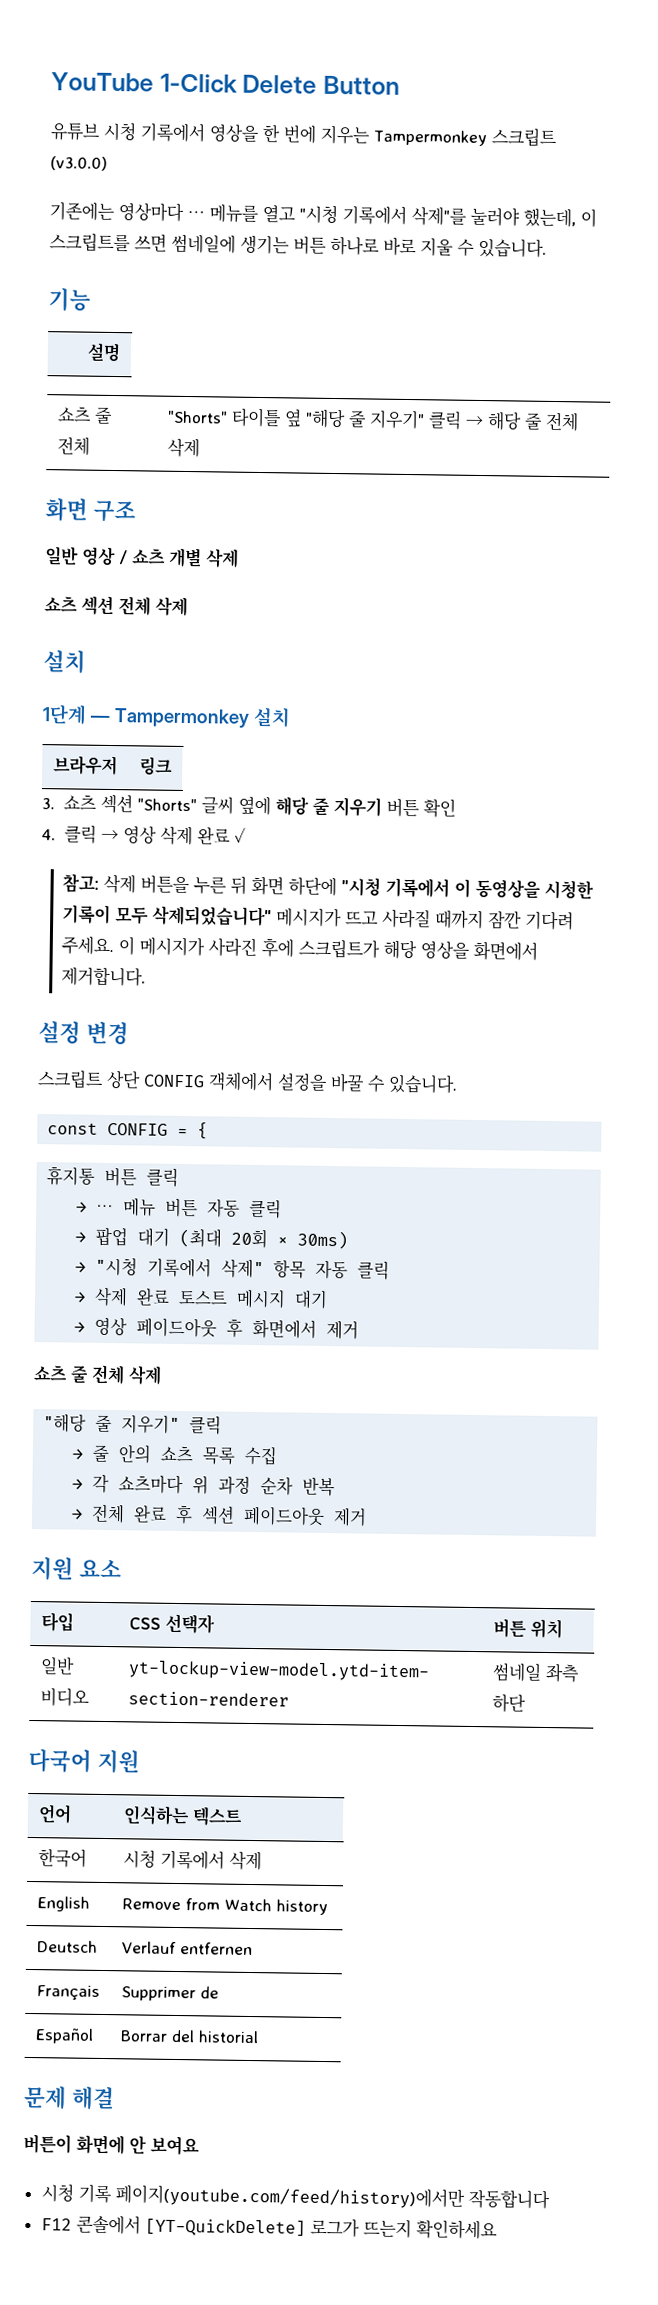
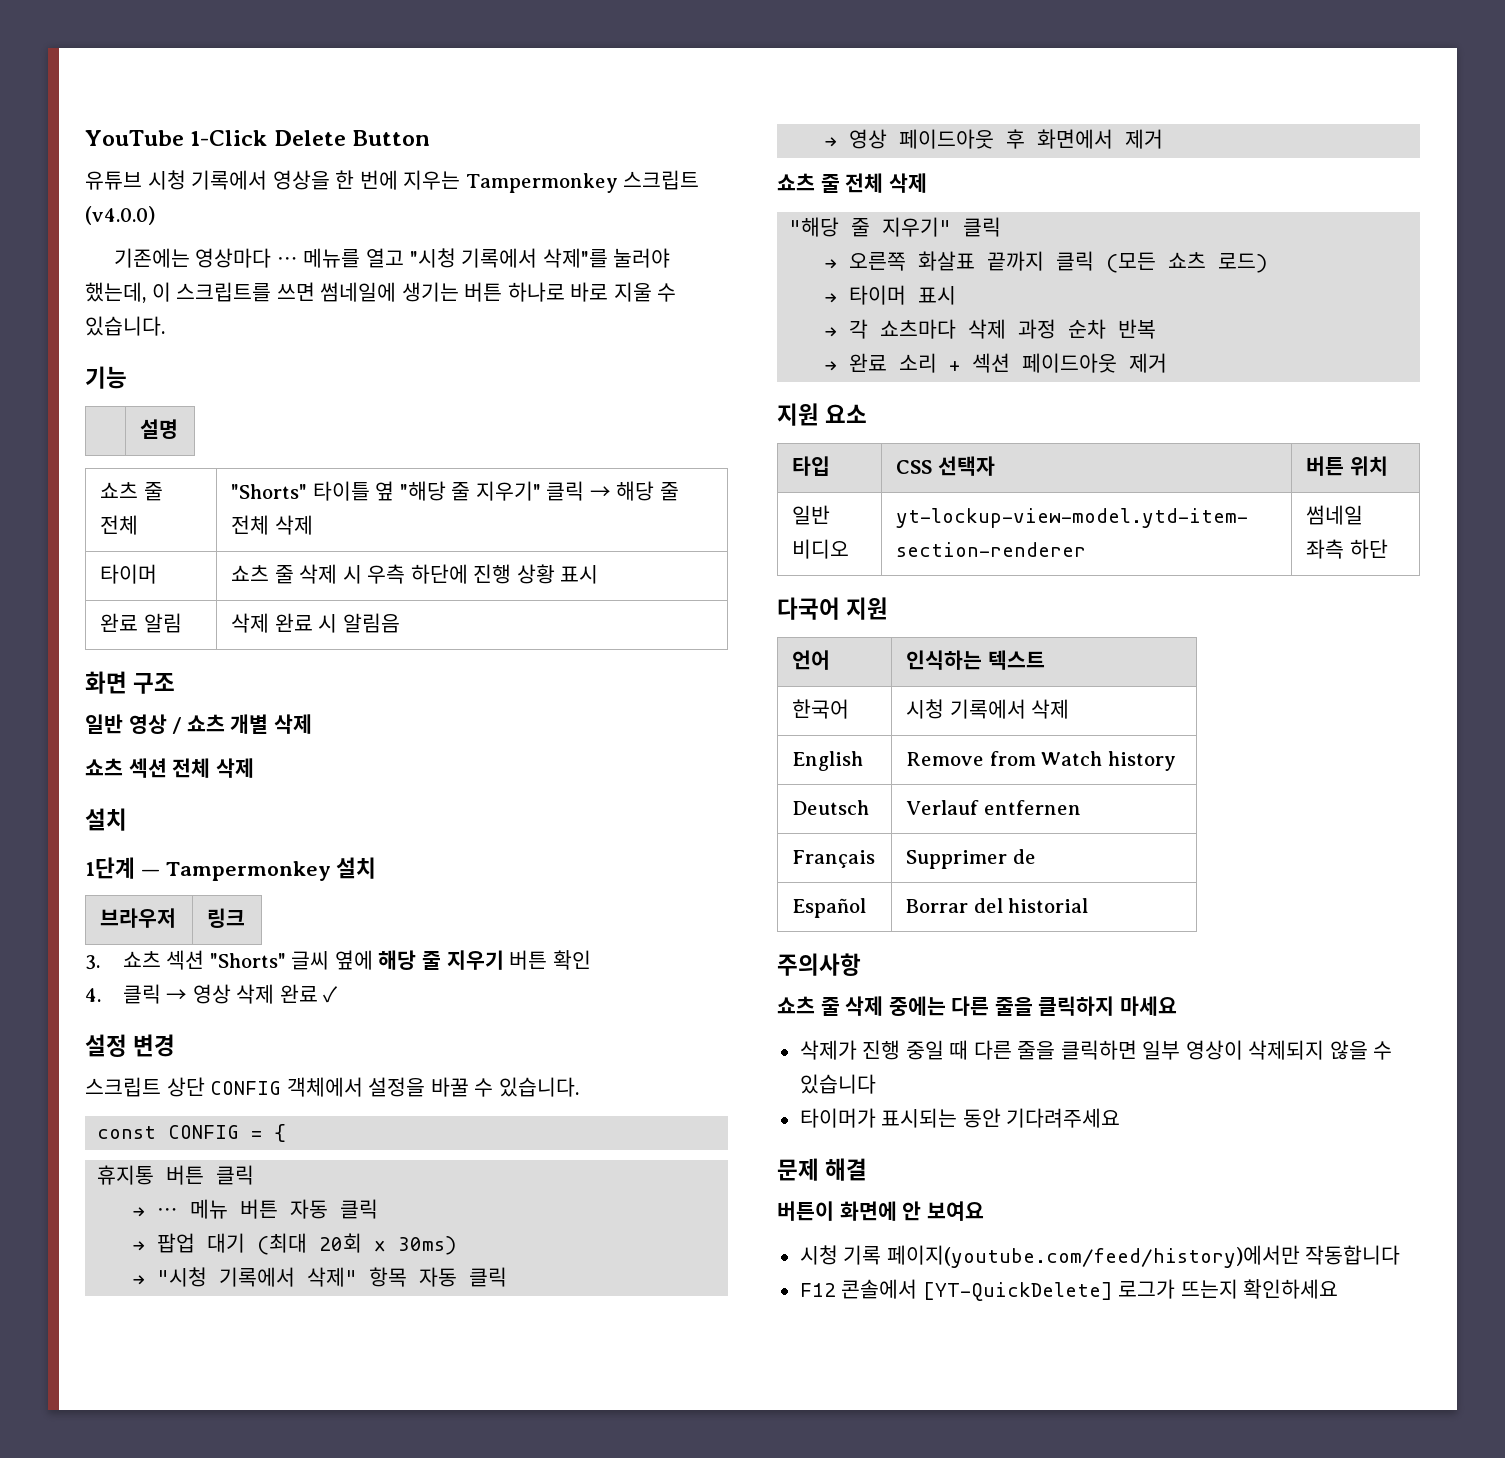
- 유튜브 시청 기록에서 영상을 한 번에 지우는 Tampermonkey 스크립트 (v3.0.0)
+ 유튜브 시청 기록에서 영상을 한 번에 지우는 Tampermonkey 스크립트 (v4.0.0)
+ 타이머 | 쇼츠 줄 삭제 시 우측 하단에 진행 상황 표시
+ 완료 알림 | 삭제 완료 시 알림음
- 참고: 삭제 버튼을 누른 뒤 화면 하단에 "시청 기록에서 이 동영상을 시청한 기록이 모두 삭제되었습니다" 메시지가 뜨고 사라질 때까지 잠깐 기다려 주세요. 이 메시지가 사라진 후에 스크립트가 해당 영상을 화면에서 제거합니다.
- → 삭제 완료 토스트 메시지 대기
- → 줄 안의 쇼츠 목록 수집
+ → 오른쪽 화살표 끝까지 클릭 (모든 쇼츠 로드)
+ → 타이머 표시
- → 각 쇼츠마다 위 과정 순차 반복
+ → 각 쇼츠마다 삭제 과정 순차 반복
- → 전체 완료 후 섹션 페이드아웃 제거
+ → 완료 소리 + 섹션 페이드아웃 제거
+ 주의사항
+ 쇼츠 줄 삭제 중에는 다른 줄을 클릭하지 마세요
+ 삭제가 진행 중일 때 다른 줄을 클릭하면 일부 영상이 삭제되지 않을 수 있습니다
+ 타이머가 표시되는 동안 기다려주세요

